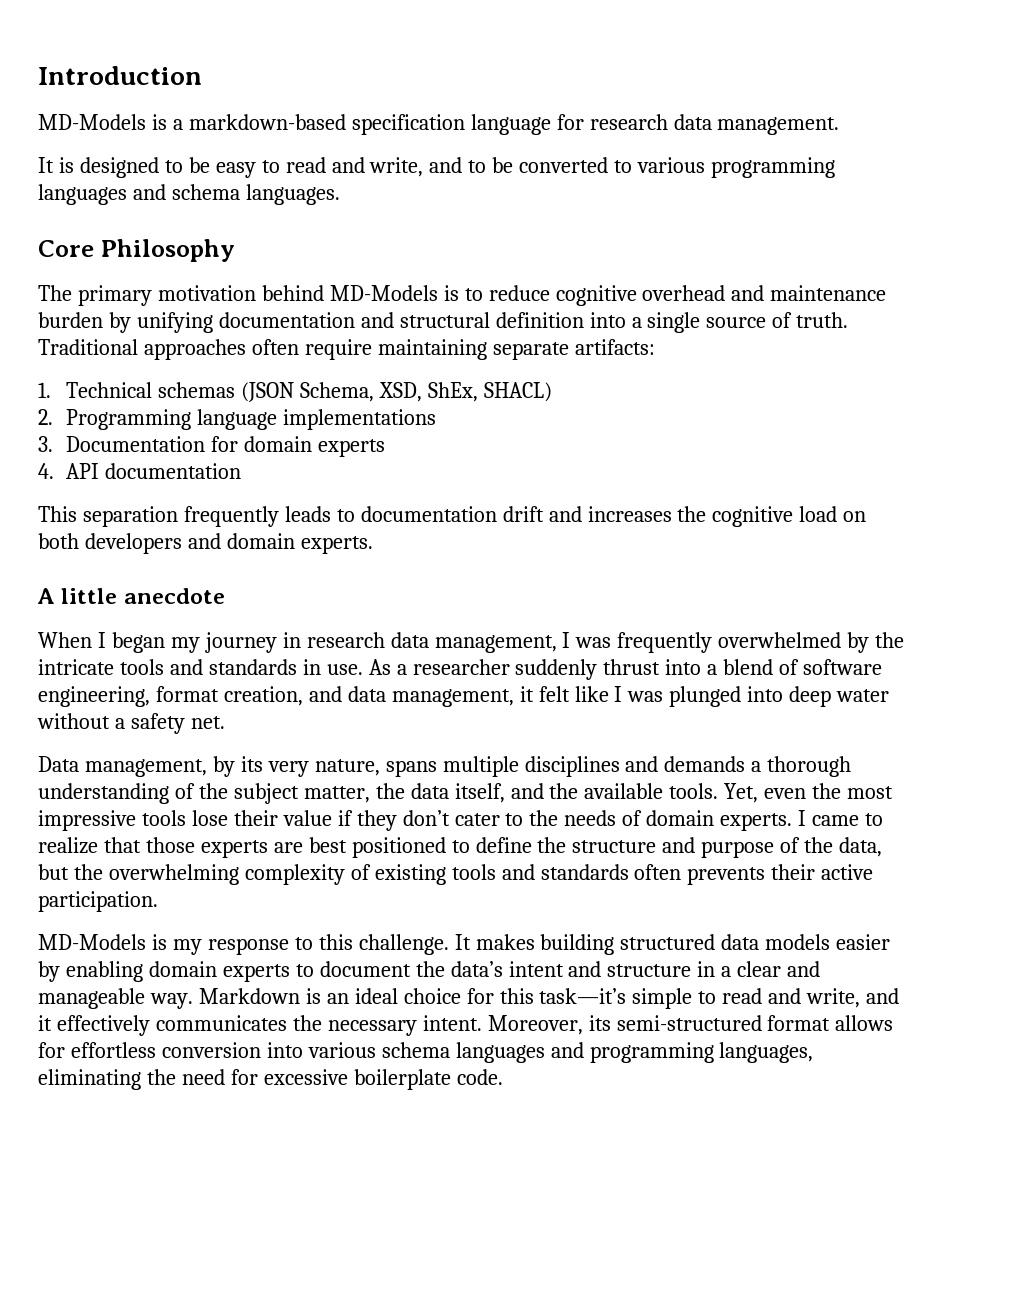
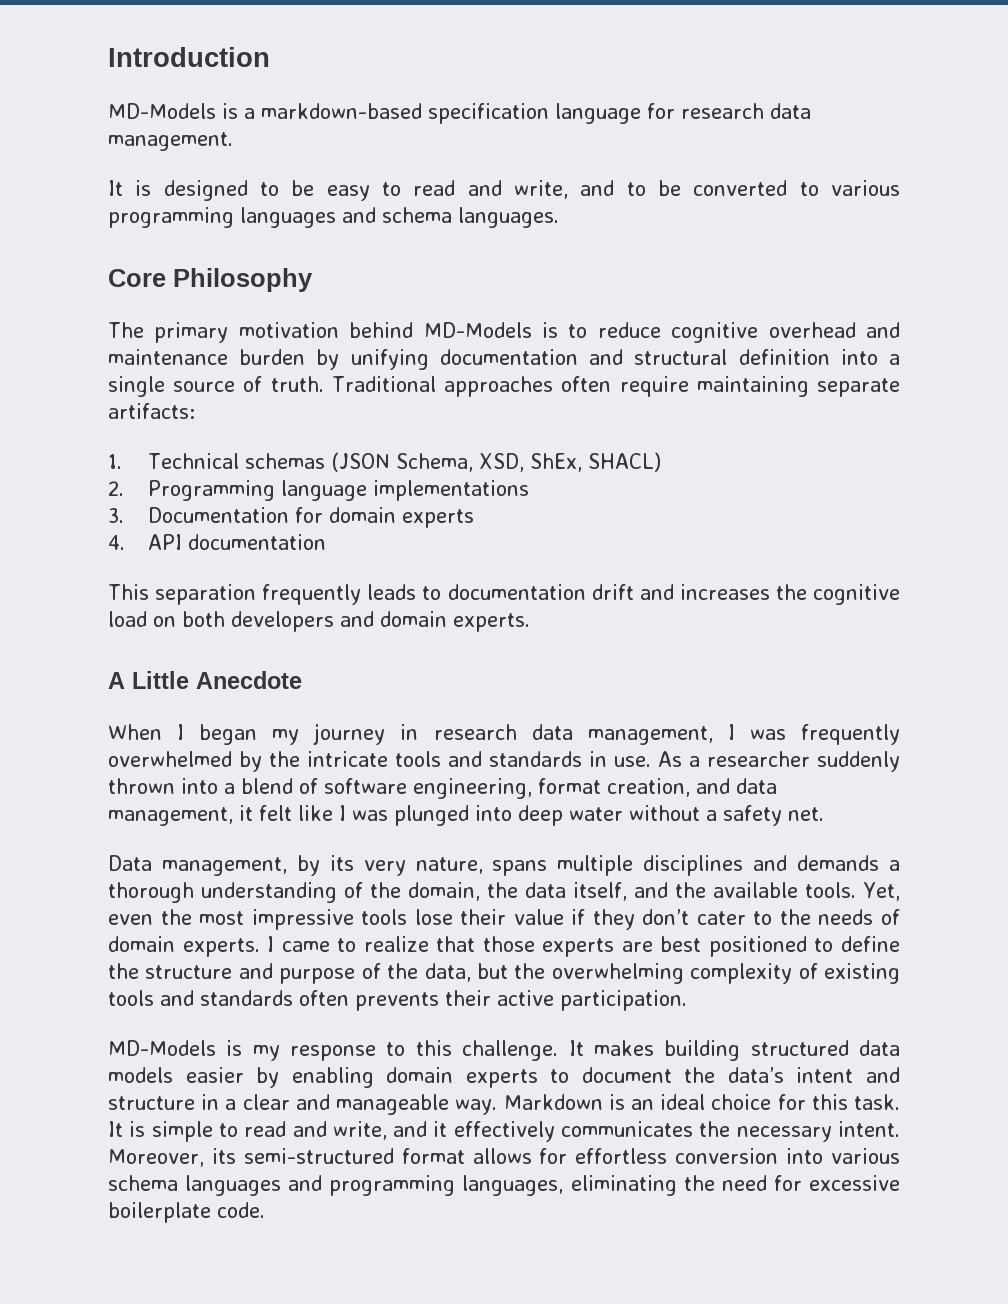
- A little anecdote
+ A Little Anecdote
- As a researcher suddenly thrust into a blend of software engineering, format creation, and data management, it felt like I was plunged into deep water without a safety net.
+ As a researcher suddenly thrown into a blend of software engineering, format creation, and data management, it felt like I was plunged into deep water without a safety net.
- Data management, by its very nature, spans multiple disciplines and demands a thorough understanding of the subject matter, the data itself, and the available tools.
+ Data management, by its very nature, spans multiple disciplines and demands a thorough understanding of the domain, the data itself, and the available tools.
- Markdown is an ideal choice for this task—it’s simple to read and write, and it effectively communicates the necessary intent.
+ Markdown is an ideal choice for this task. It is simple to read and write, and it effectively communicates the necessary intent.

